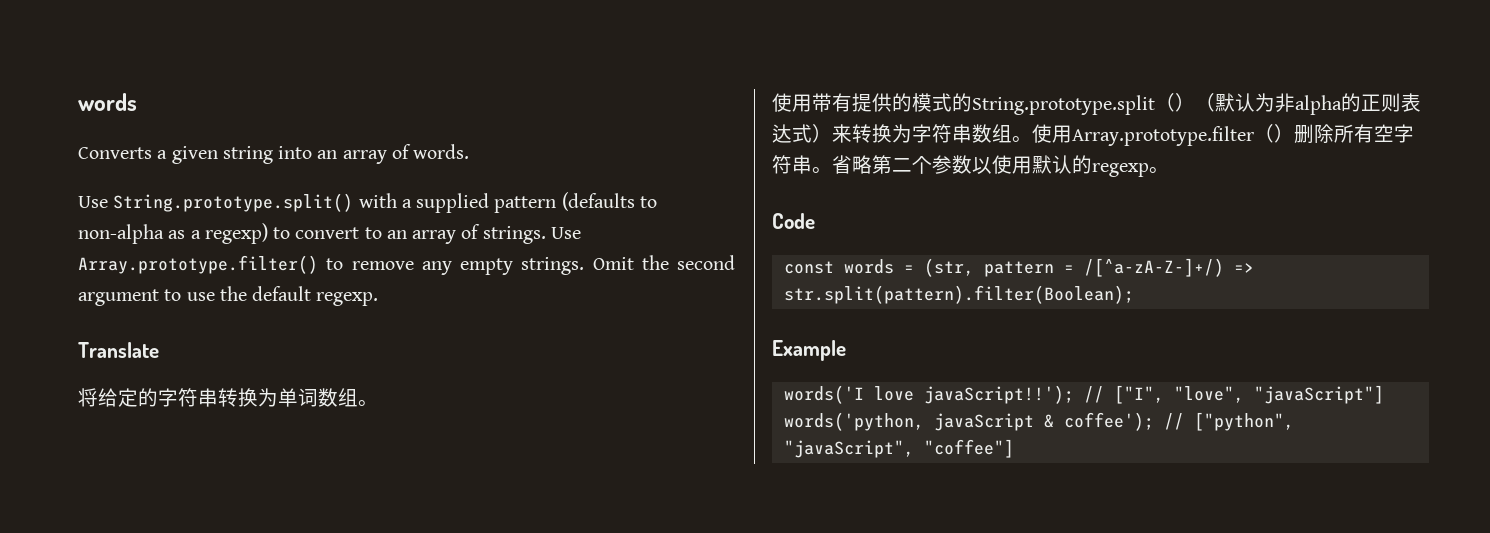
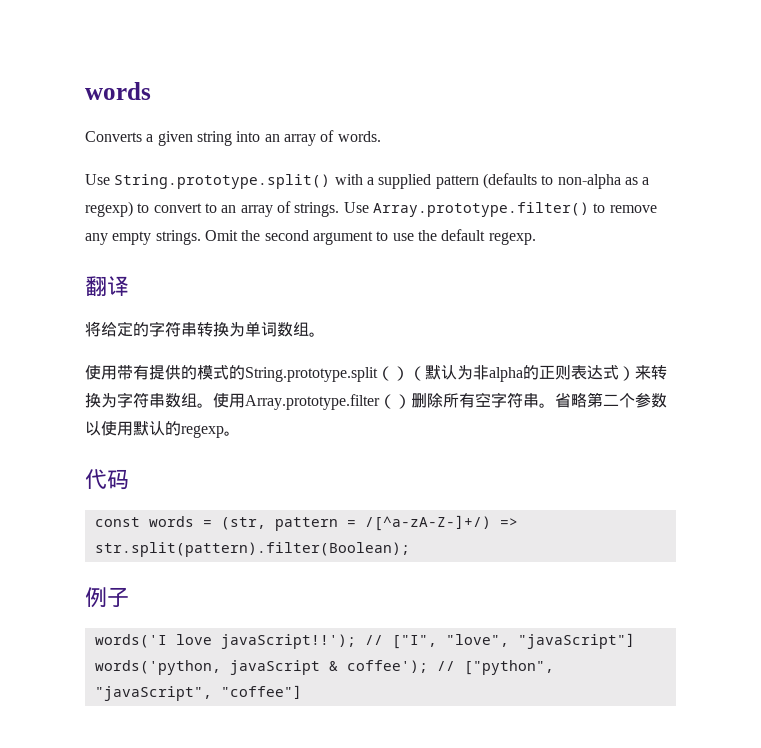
- Translate
+ 翻译
- Code
+ 代码
- Example
+ 例子

